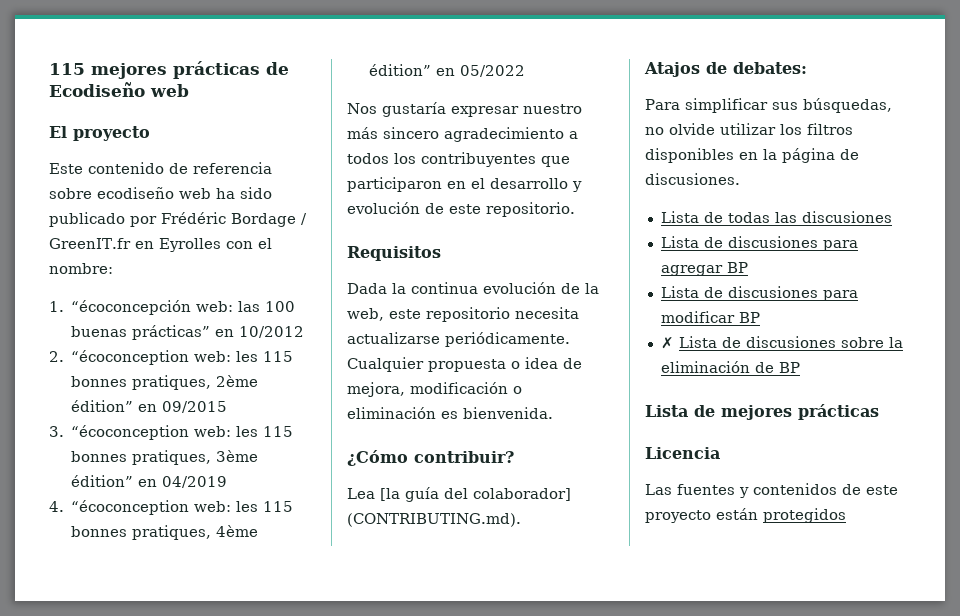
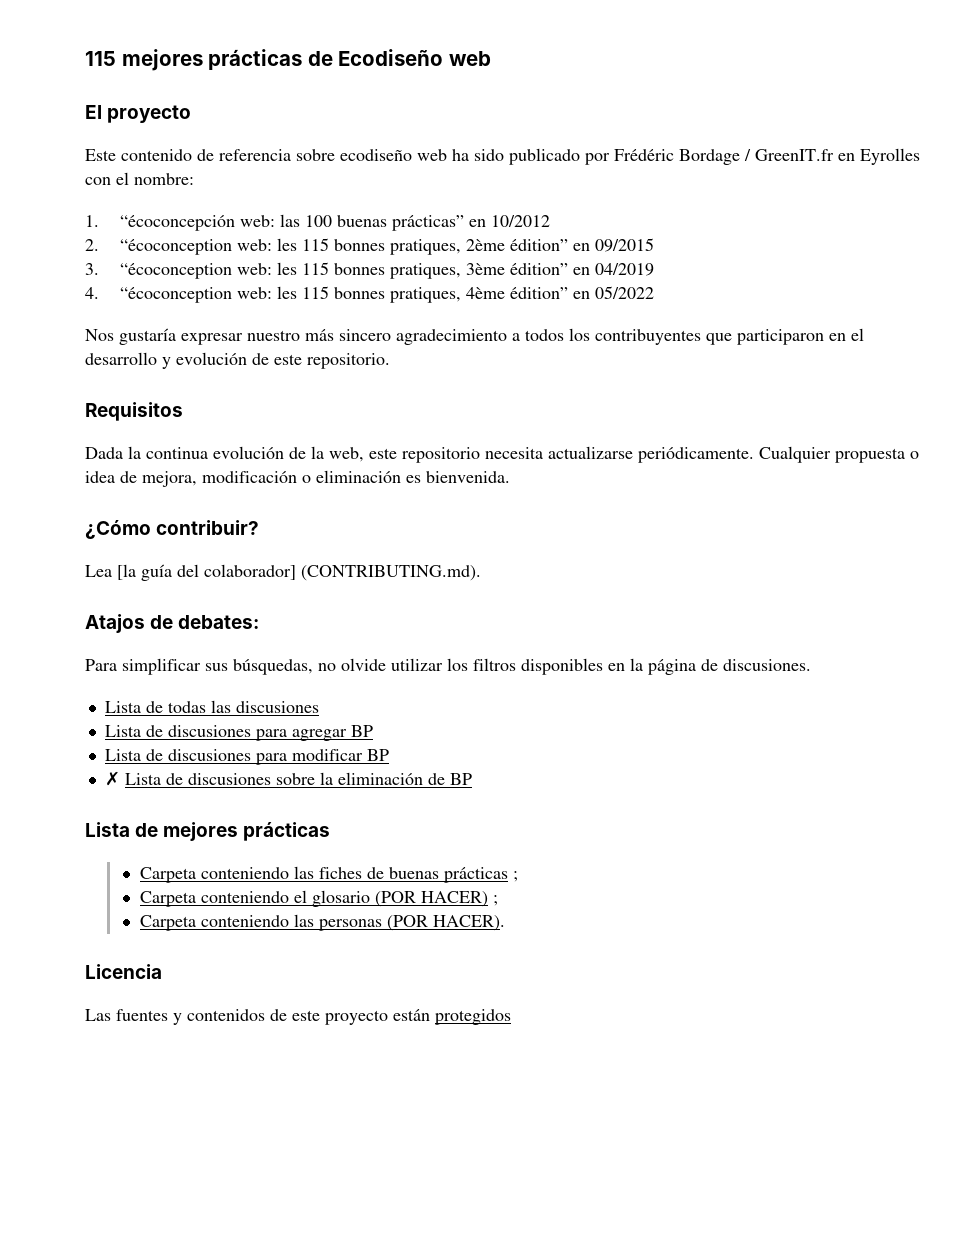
+ Carpeta conteniendo las fiches de buenas prácticas ;
+ Carpeta conteniendo el glosario (POR HACER) ;
+ Carpeta conteniendo las personas (POR HACER).

